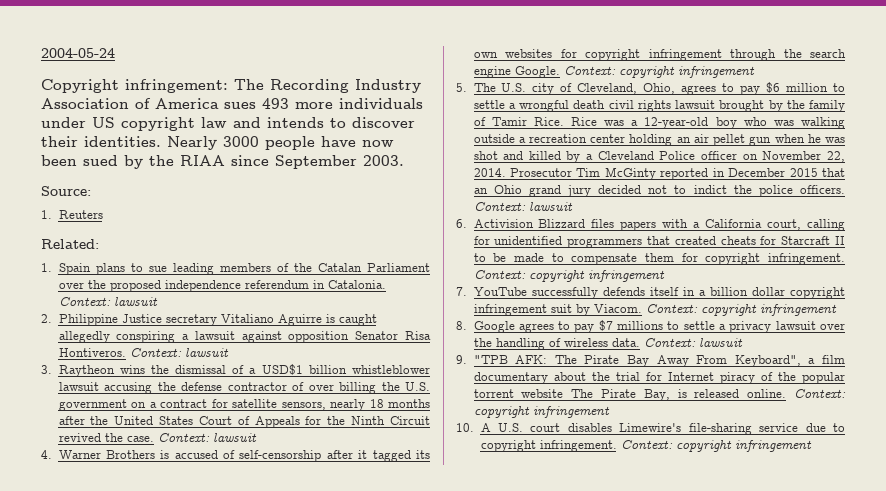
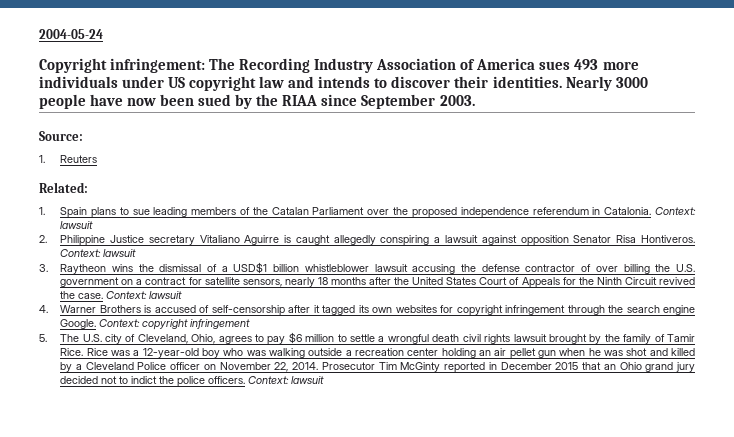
- 6. Activision Blizzard files papers with a California court, calling for unidentified programmers that created cheats for Starcraft II to be made to compensate them for copyright infringement. Context: copyright infringement
- 7. YouTube successfully defends itself in a billion dollar copyright infringement suit by Viacom. Context: copyright infringement
- 8. Google agrees to pay $7 millions to settle a privacy lawsuit over the handling of wireless data. Context: lawsuit
- 9. "TPB AFK: The Pirate Bay Away From Keyboard", a film documentary about the trial for Internet piracy of the popular torrent website The Pirate Bay, is released online. Context: copyright infringement
- 10. A U.S. court disables Limewire's file-sharing service due to copyright infringement. Context: copyright infringement

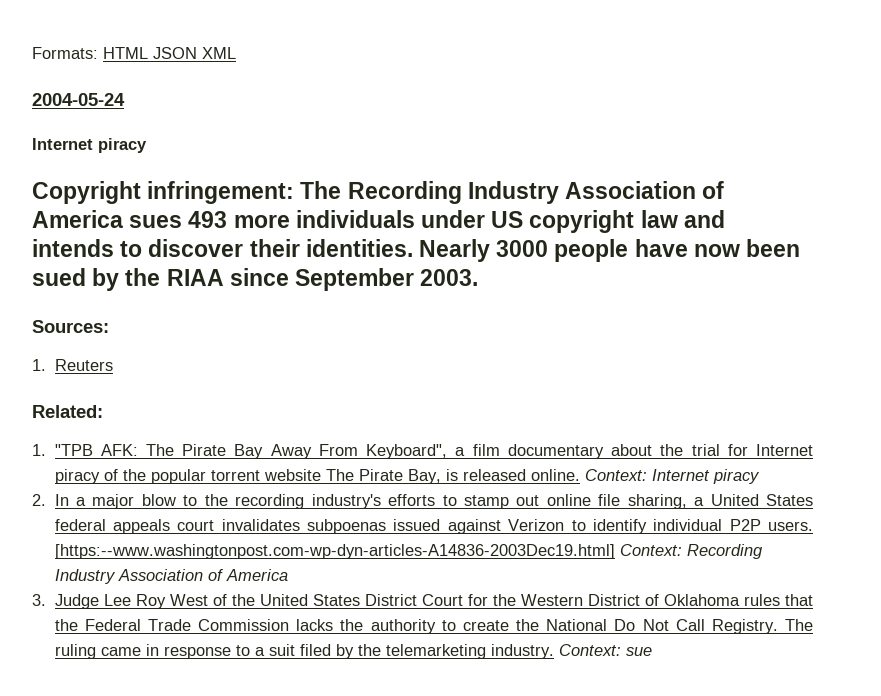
+ Formats: HTML JSON XML
  2004-05-24
+ Internet piracy
- Source:
+ Sources:
- 1. Spain plans to sue leading members of the Catalan Parliament over the proposed independence referendum in Catalonia. Context: lawsuit
- 2. Philippine Justice secretary Vitaliano Aguirre is caught allegedly conspiring a lawsuit against opposition Senator Risa Hontiveros. Context: lawsuit
- 3. Raytheon wins the dismissal of a USD$1 billion whistleblower lawsuit accusing the defense contractor of over billing the U.S. government on a contract for satellite sensors, nearly 18 months after the United States Court of Appeals for the Ninth Circuit revived the case. Context: lawsuit
- 4. Warner Brothers is accused of self-censorship after it tagged its own websites for copyright infringement through the search engine Google. Context: copyright infringement
- 5. The U.S. city of Cleveland, Ohio, agrees to pay $6 million to settle a wrongful death civil rights lawsuit brought by the family of Tamir Rice. Rice was a 12-year-old boy who was walking outside a recreation center holding an air pellet gun when he was shot and killed by a Cleveland Police officer on November 22, 2014. Prosecutor Tim McGinty reported in December 2015 that an Ohio grand jury decided not to indict the police officers. Context: lawsuit
+ 1. "TPB AFK: The Pirate Bay Away From Keyboard", a film documentary about the trial for Internet piracy of the popular torrent website The Pirate Bay, is released online. Context: Internet piracy
+ 2. In a major blow to the recording industry's efforts to stamp out online file sharing, a United States federal appeals court invalidates subpoenas issued against Verizon to identify individual P2P users. [https:--www.washingtonpost.com-wp-dyn-articles-A14836-2003Dec19.html] Context: Recording Industry Association of America
+ 3. Judge Lee Roy West of the United States District Court for the Western District of Oklahoma rules that the Federal Trade Commission lacks the authority to create the National Do Not Call Registry. The ruling came in response to a suit filed by the telemarketing industry. Context: sue

